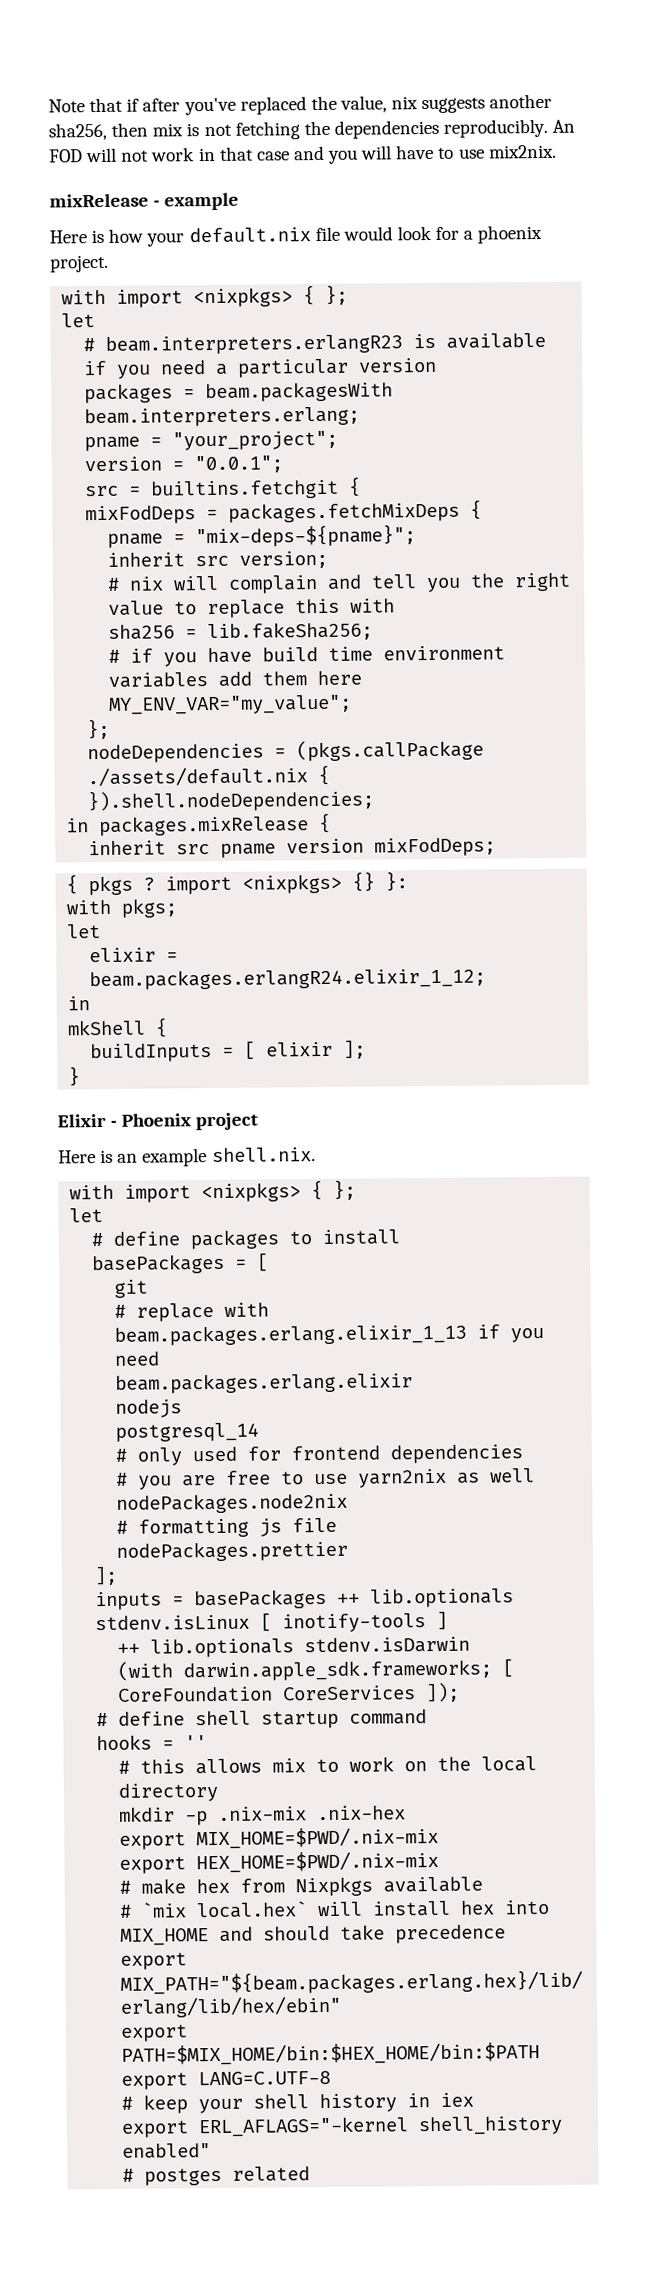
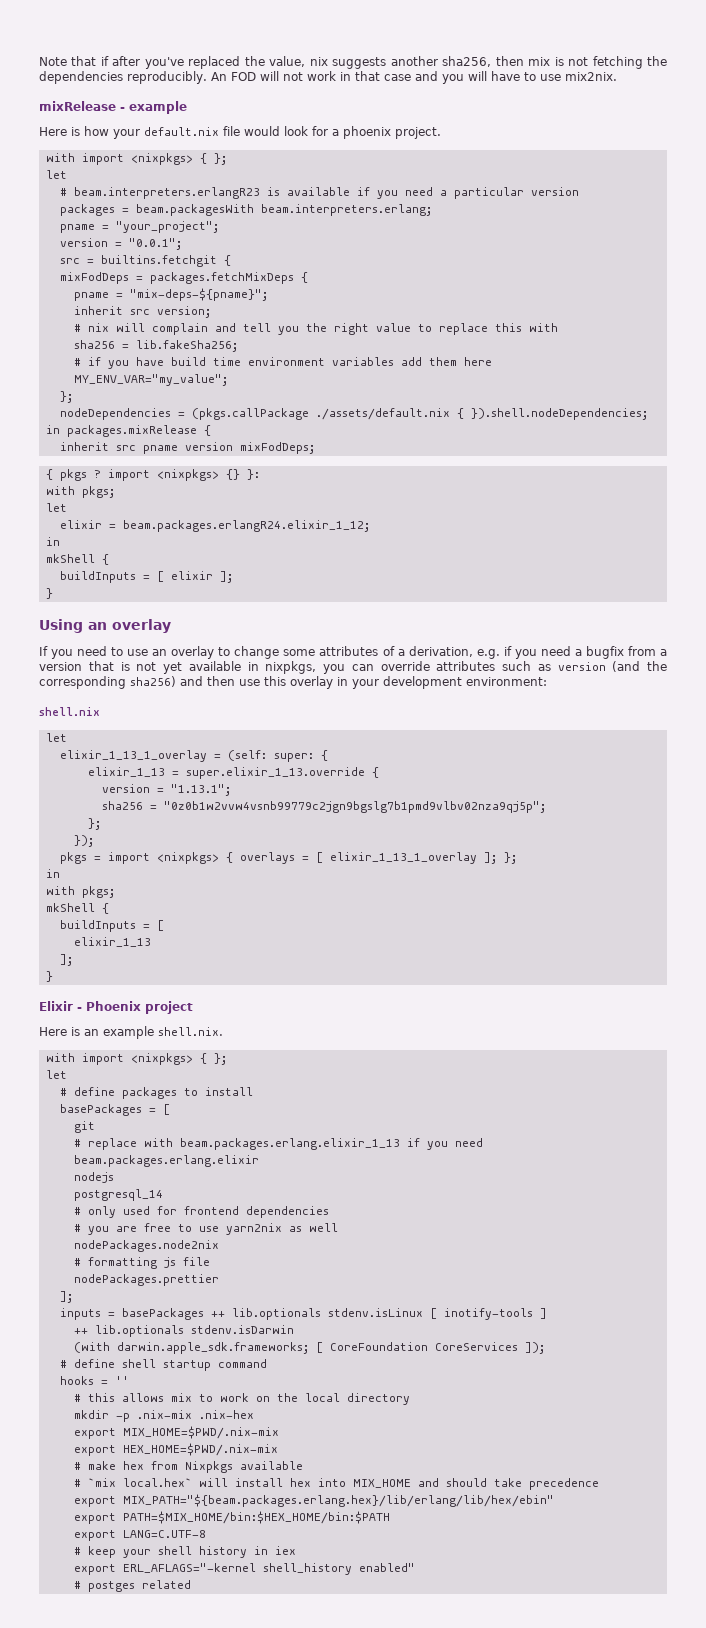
+ Using an overlay
+ If you need to use an overlay to change some attributes of a derivation, e.g. if you need a bugfix from a version that is not yet available in nixpkgs, you can override attributes such as version (and the corresponding sha256) and then use this overlay in your development environment:
+ shell.nix
+ let
+ elixir_1_13_1_overlay = (self: super: {
+ elixir_1_13 = super.elixir_1_13.override {
+ version = "1.13.1";
+ sha256 = "0z0b1w2vvw4vsnb99779c2jgn9bgslg7b1pmd9vlbv02nza9qj5p";
+ };
+ });
+ pkgs = import <nixpkgs> { overlays = [ elixir_1_13_1_overlay ]; };
+ in
+ with pkgs;
+ mkShell {
+ buildInputs = [
+ elixir_1_13
+ ];
+ }

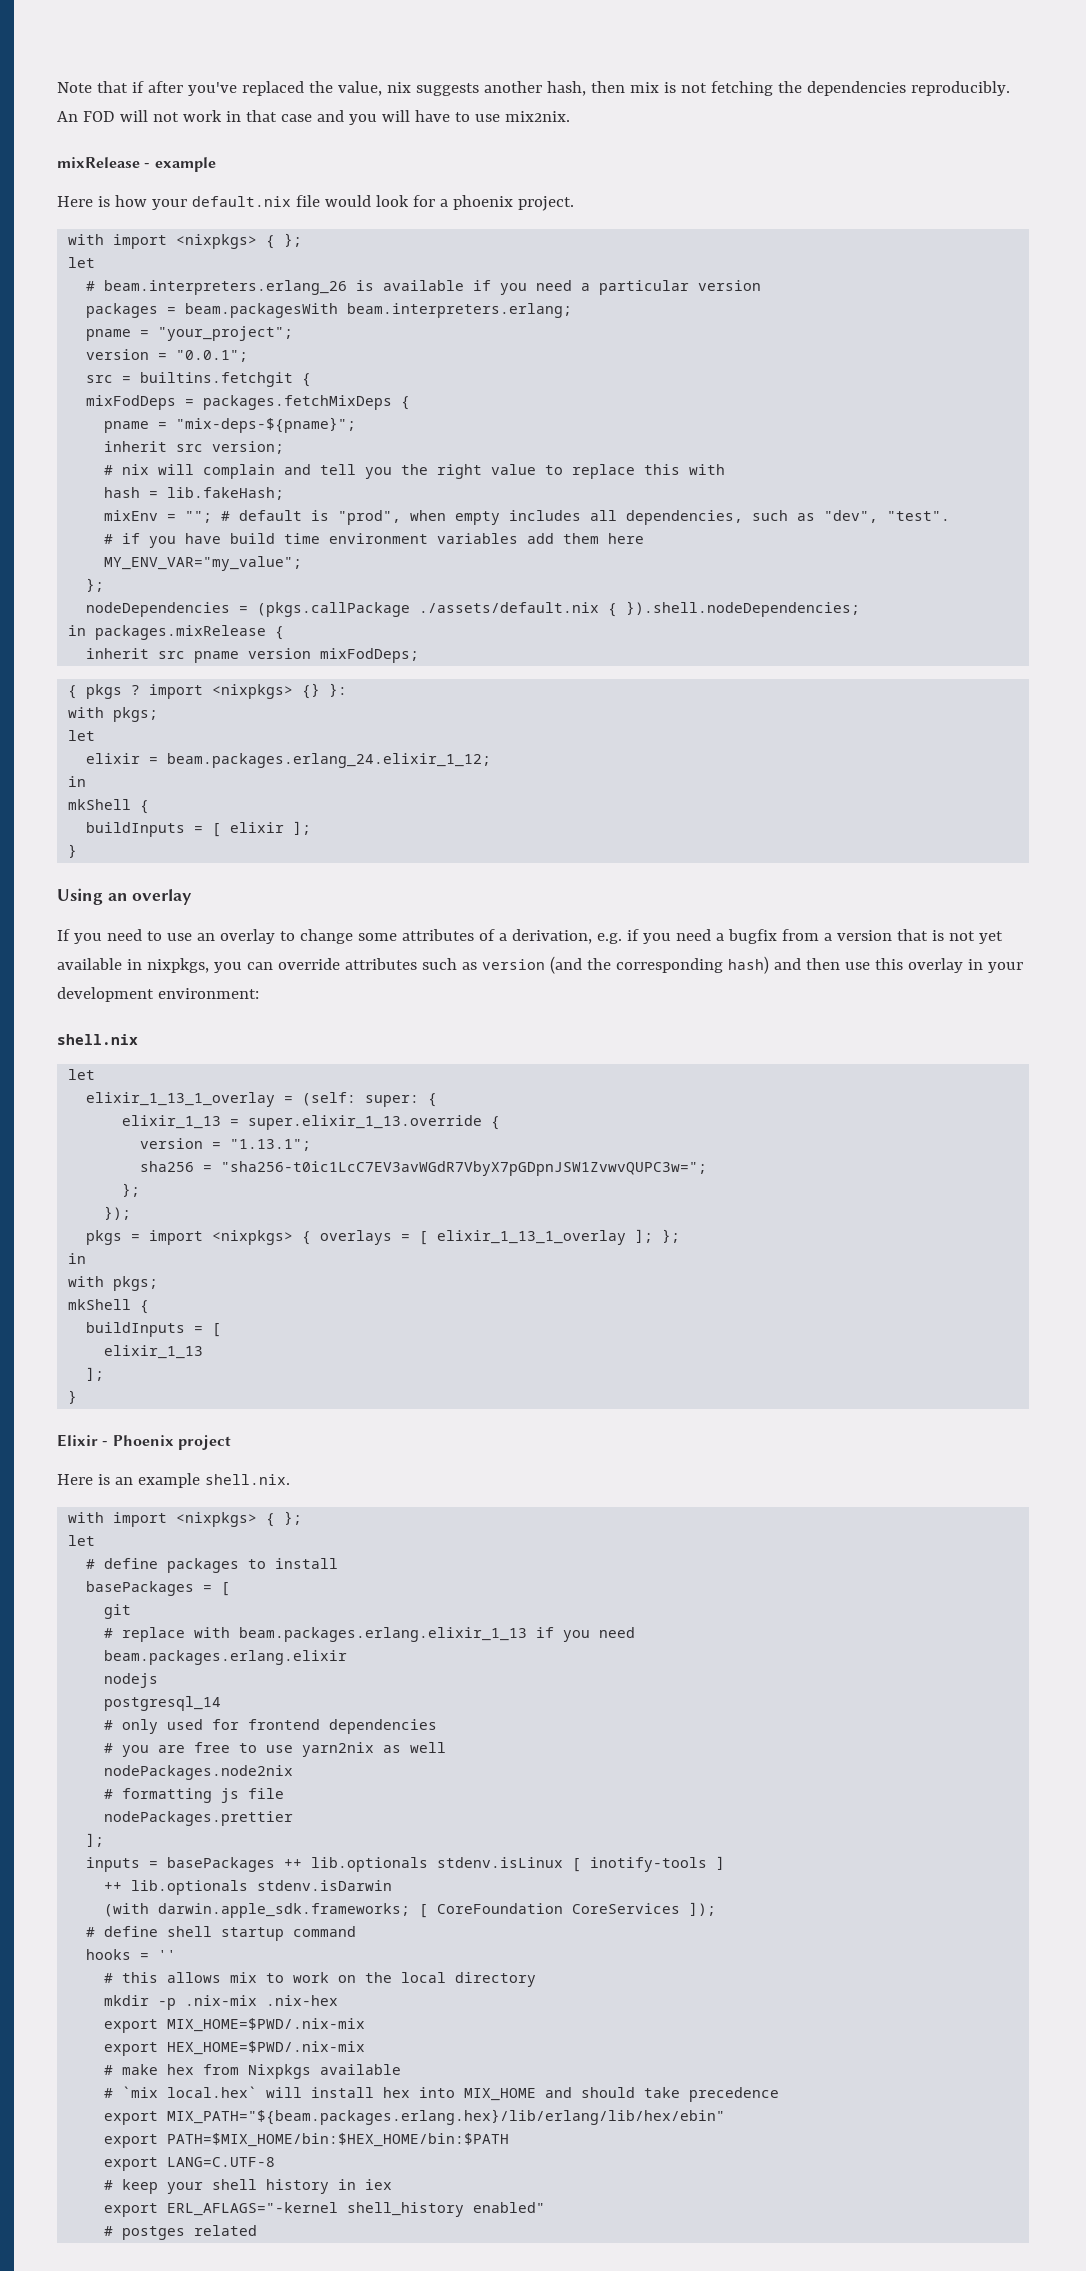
- Note that if after you've replaced the value, nix suggests another sha256, then mix is not fetching the dependencies reproducibly.
+ Note that if after you've replaced the value, nix suggests another hash, then mix is not fetching the dependencies reproducibly.
- # beam.interpreters.erlangR23 is available if you need a particular version
+ # beam.interpreters.erlang_26 is available if you need a particular version
- sha256 = lib.fakeSha256;
+ hash = lib.fakeHash;
+ mixEnv = ""; # default is "prod", when empty includes all dependencies, such as "dev", "test".
- elixir = beam.packages.erlangR24.elixir_1_12;
+ elixir = beam.packages.erlang_24.elixir_1_12;
- If you need to use an overlay to change some attributes of a derivation, e.g. if you need a bugfix from a version that is not yet available in nixpkgs, you can override attributes such as version (and the corresponding sha256) and then use this overlay in your development environment:
+ If you need to use an overlay to change some attributes of a derivation, e.g. if you need a bugfix from a version that is not yet available in nixpkgs, you can override attributes such as version (and the corresponding hash) and then use this overlay in your development environment:
- sha256 = "0z0b1w2vvw4vsnb99779c2jgn9bgslg7b1pmd9vlbv02nza9qj5p";
+ sha256 = "sha256-t0ic1LcC7EV3avWGdR7VbyX7pGDpnJSW1ZvwvQUPC3w=";

